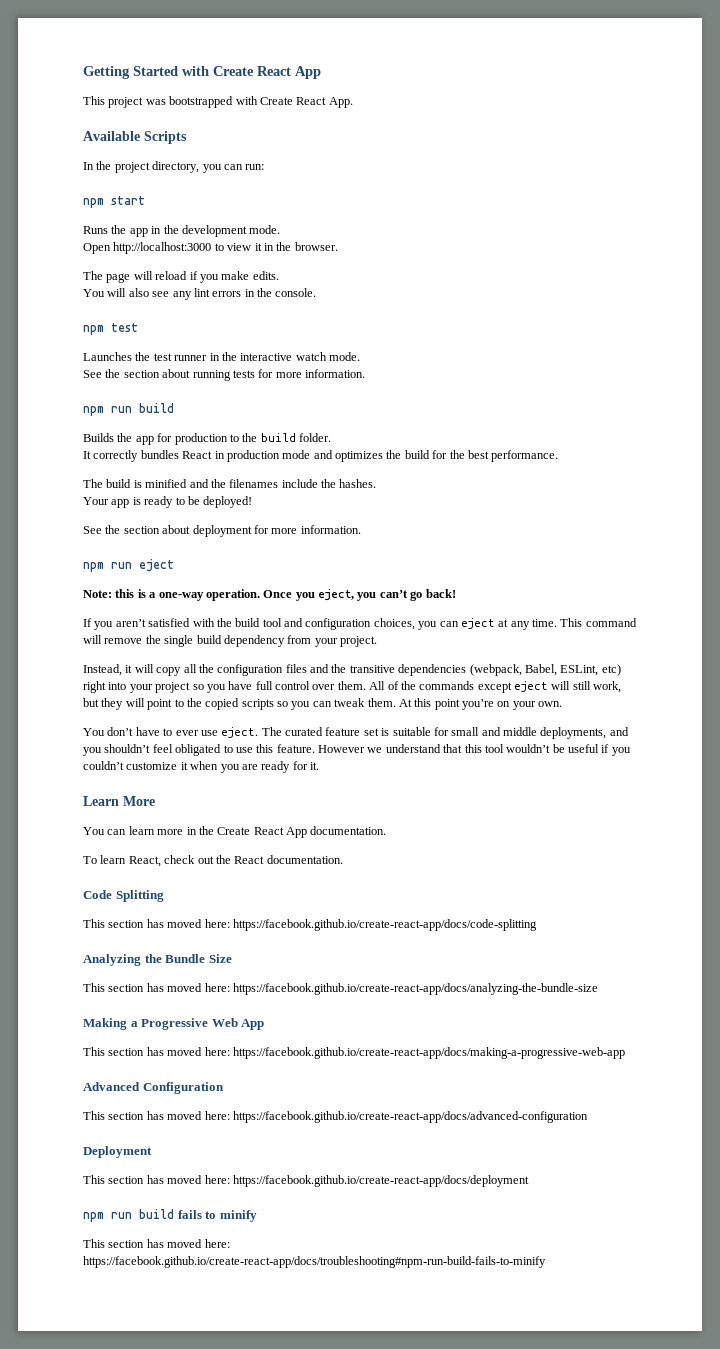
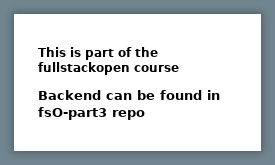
- Getting Started with Create React App
- This project was bootstrapped with Create React App.
- Available Scripts
- In the project directory, you can run:
- npm start
- Runs the app in the development mode.
- Open http://localhost:3000 to view it in the browser.
- The page will reload if you make edits.
- You will also see any lint errors in the console.
- npm test
- Launches the test runner in the interactive watch mode.
- See the section about running tests for more information.
- npm run build
- Builds the app for production to the build folder.
- It correctly bundles React in production mode and optimizes the build for the best performance.
- The build is minified and the filenames include the hashes.
- Your app is ready to be deployed!
- See the section about deployment for more information.
- npm run eject
- Note: this is a one-way operation. Once you eject, you can’t go back!
- If you aren’t satisfied with the build tool and configuration choices, you can eject at any time. This command will remove the single build dependency from your project.
- Instead, it will copy all the configuration files and the transitive dependencies (webpack, Babel, ESLint, etc) right into your project so you have full control over them. All of the commands except eject will still work, but they will point to the copied scripts so you can tweak them. At this point you’re on your own.
- You don’t have to ever use eject. The curated feature set is suitable for small and middle deployments, and you shouldn’t feel obligated to use this feature. However we understand that this tool wouldn’t be useful if you couldn’t customize it when you are ready for it.
- Learn More
- You can learn more in the Create React App documentation.
- To learn React, check out the React documentation.
- Code Splitting
- This section has moved here: https://facebook.github.io/create-react-app/docs/code-splitting
- Analyzing the Bundle Size
- This section has moved here: https://facebook.github.io/create-react-app/docs/analyzing-the-bundle-size
- Making a Progressive Web App
- This section has moved here: https://facebook.github.io/create-react-app/docs/making-a-progressive-web-app
- Advanced Configuration
- This section has moved here: https://facebook.github.io/create-react-app/docs/advanced-configuration
- Deployment
- This section has moved here: https://facebook.github.io/create-react-app/docs/deployment
- npm run build fails to minify
- This section has moved here: https://facebook.github.io/create-react-app/docs/troubleshooting#npm-run-build-fails-to-minify
+ This is part of the fullstackopen course
+ Backend can be found in fsO-part3 repo

